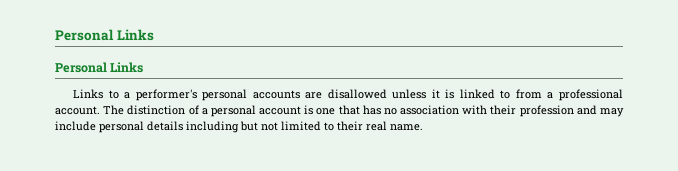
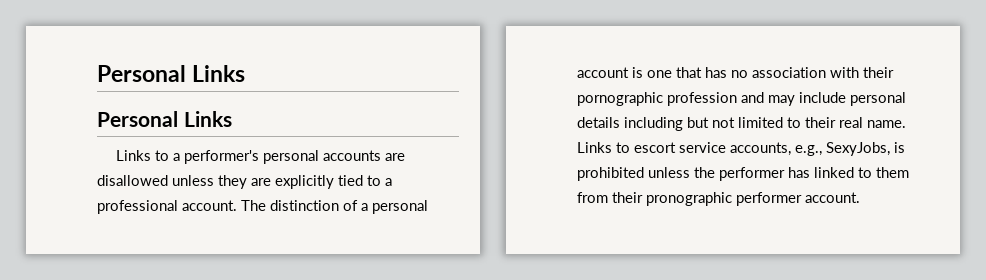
- Links to a performer's personal accounts are disallowed unless it is linked to from a professional account.
+ Links to a performer's personal accounts are disallowed unless they are explicitly tied to a professional account.
- The distinction of a personal account is one that has no association with their profession and may include personal details including but not limited to their real name.
+ The distinction of a personal account is one that has no association with their pornographic profession and may include personal details including but not limited to their real name.
+ Links to escort service accounts, e.g., SexyJobs, is prohibited unless the performer has linked to them from their pronographic performer account.

